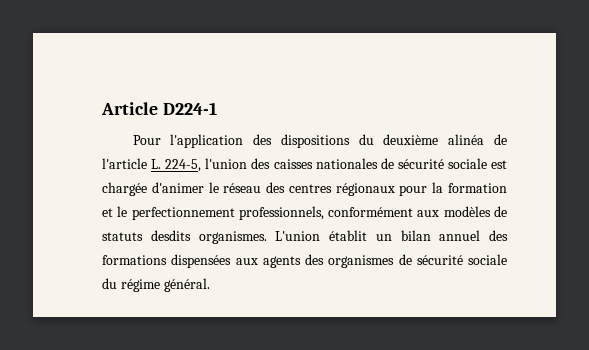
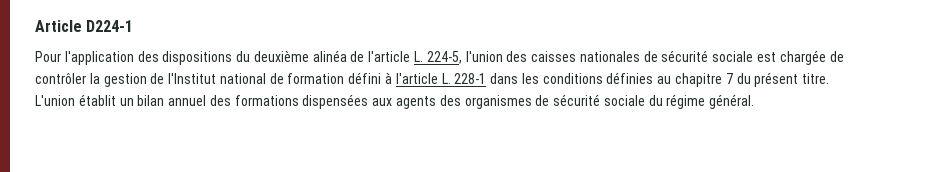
- Pour l'application des dispositions du deuxième alinéa de l'article L. 224-5, l'union des caisses nationales de sécurité sociale est chargée d'animer le réseau des centres régionaux pour la formation et le perfectionnement professionnels, conformément aux modèles de statuts desdits organismes.
+ Pour l'application des dispositions du deuxième alinéa de l'article L. 224-5, l'union des caisses nationales de sécurité sociale est chargée de contrôler la gestion de l'Institut national de formation défini à l'article L. 228-1 dans les conditions définies au chapitre 7 du présent titre.

